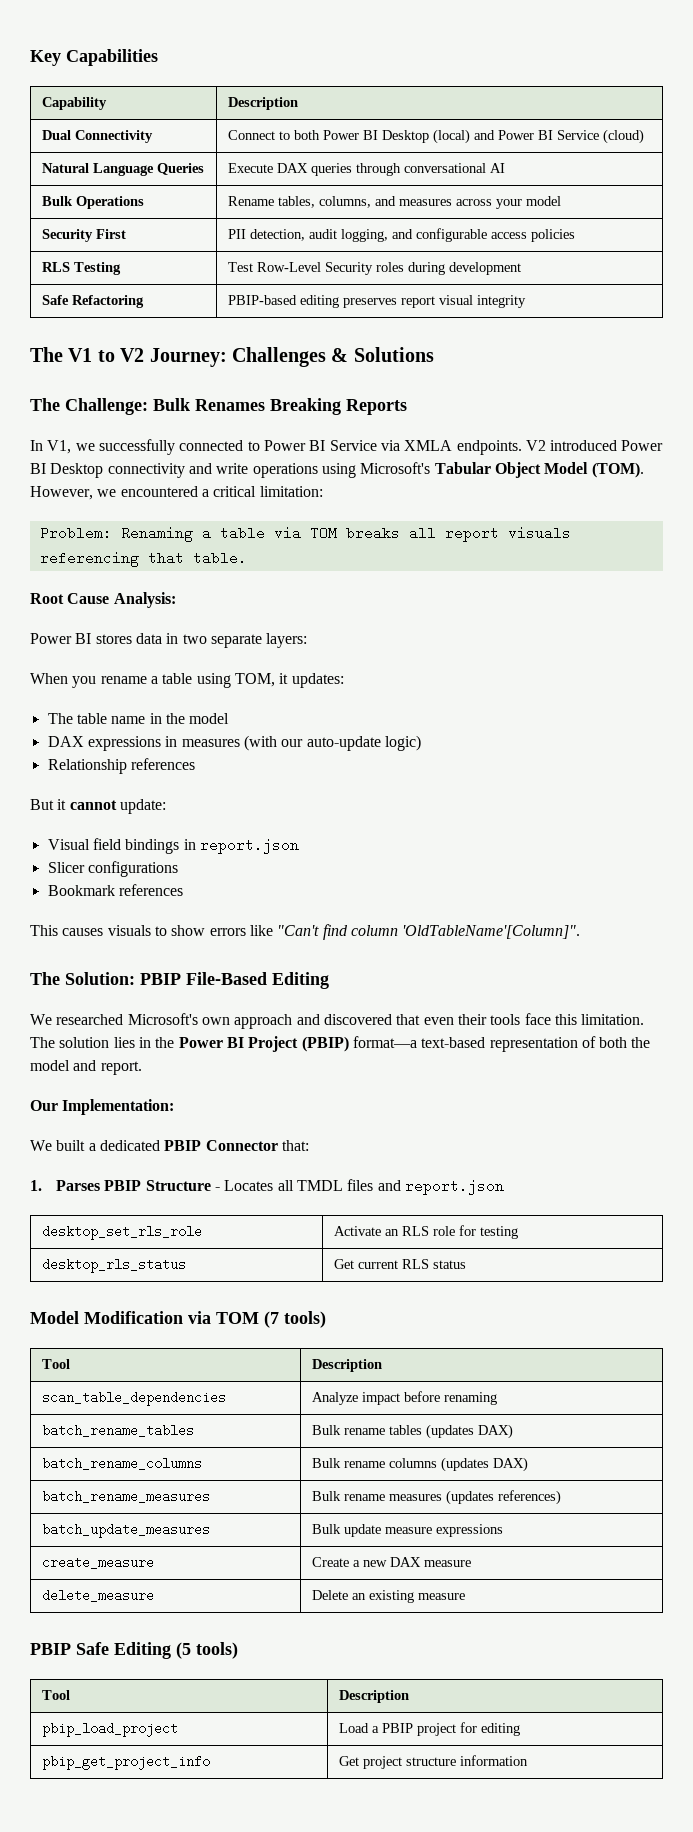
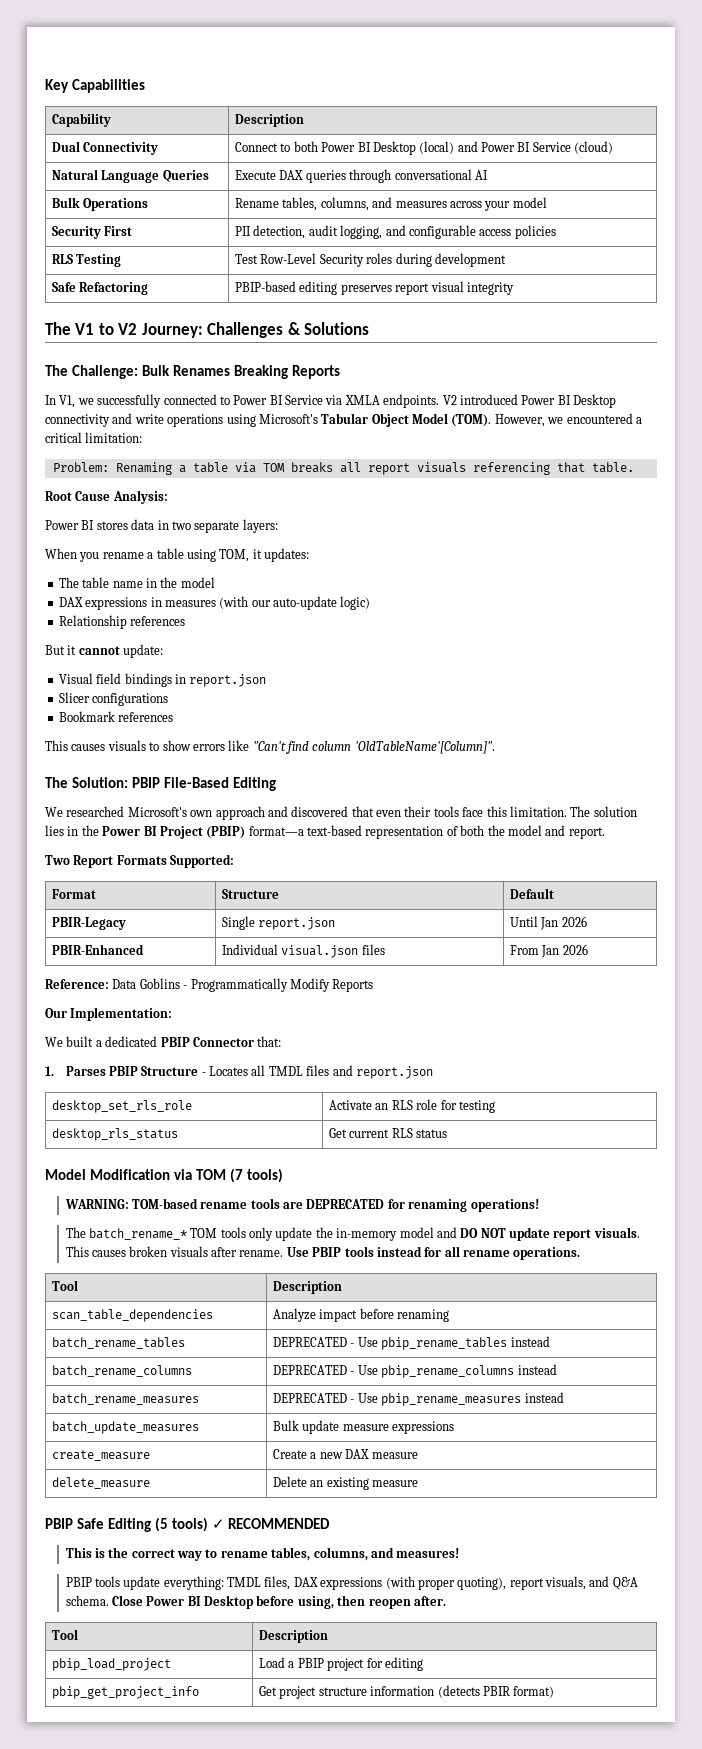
+ Two Report Formats Supported:
+ Format | Structure | Default
+ PBIR-Legacy | Single report.json | Until Jan 2026
+ PBIR-Enhanced | Individual visual.json files | From Jan 2026
+ Reference: Data Goblins - Programmatically Modify Reports
+ WARNING: TOM-based rename tools are DEPRECATED for renaming operations!
+ The batch_rename_* TOM tools only update the in-memory model and DO NOT update report visuals. This causes broken visuals after rename. Use PBIP tools instead for all rename operations.
- batch_rename_tables | Bulk rename tables (updates DAX)
- batch_rename_columns | Bulk rename columns (updates DAX)
- batch_rename_measures | Bulk rename measures (updates references)
+ batch_rename_tables | DEPRECATED - Use pbip_rename_tables instead
+ batch_rename_columns | DEPRECATED - Use pbip_rename_columns instead
+ batch_rename_measures | DEPRECATED - Use pbip_rename_measures instead
- PBIP Safe Editing (5 tools)
+ PBIP Safe Editing (5 tools) ✓ RECOMMENDED
+ This is the correct way to rename tables, columns, and measures!
+ PBIP tools update everything: TMDL files, DAX expressions (with proper quoting), report visuals, and Q&A schema. Close Power BI Desktop before using, then reopen after.
- pbip_get_project_info | Get project structure information
+ pbip_get_project_info | Get project structure information (detects PBIR format)

